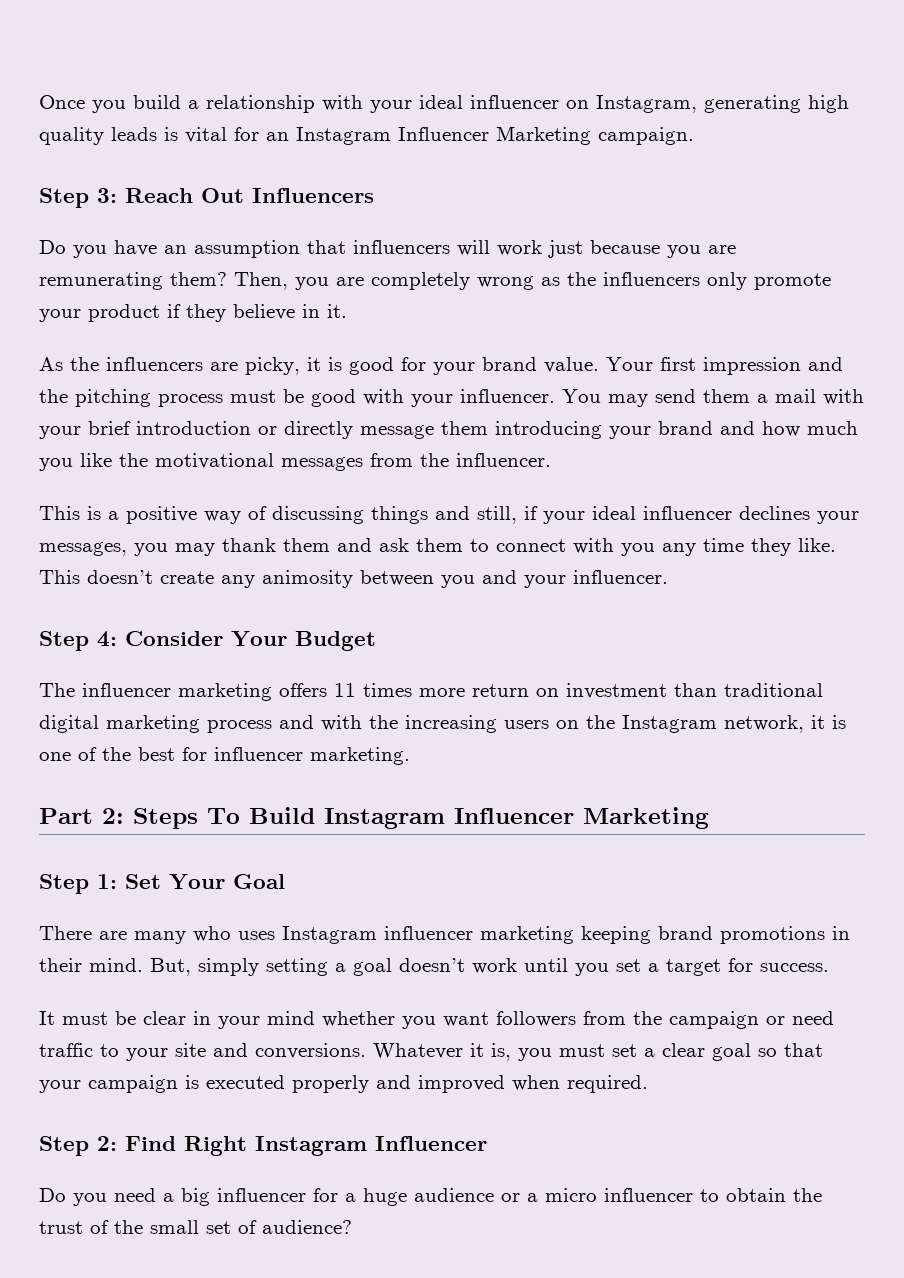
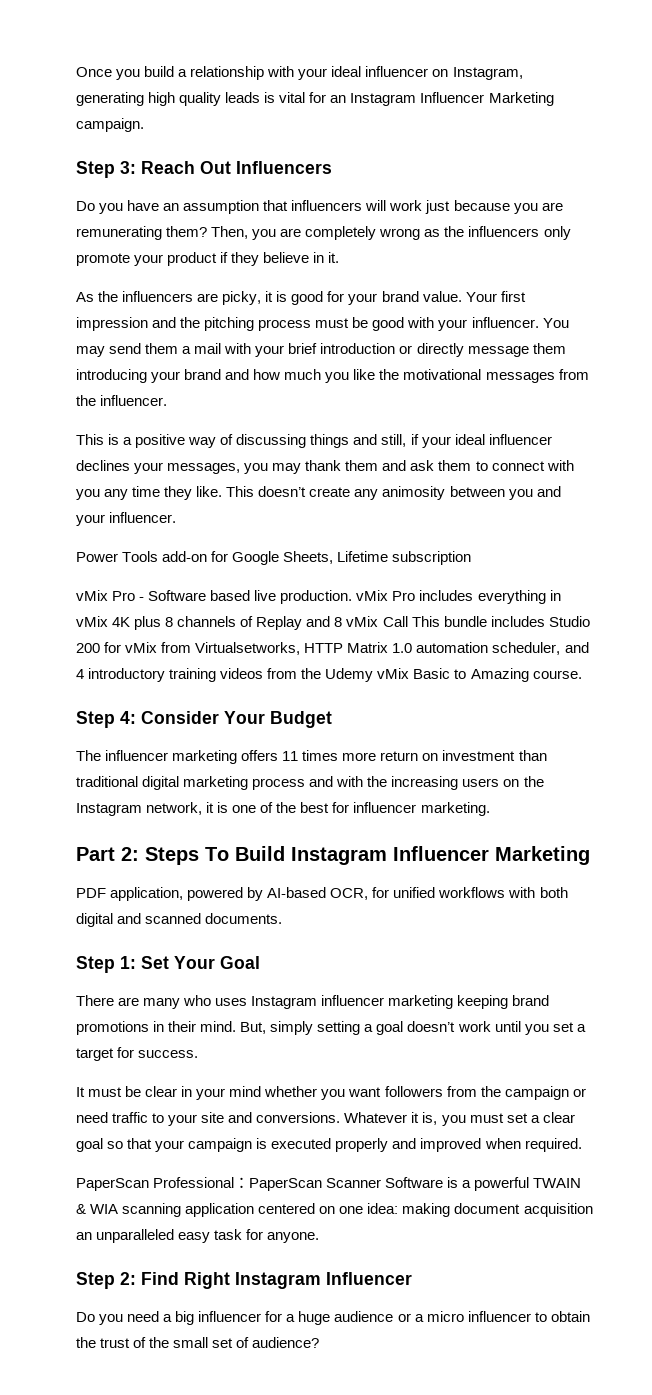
+ Power Tools add-on for Google Sheets, Lifetime subscription
+ vMix Pro - Software based live production. vMix Pro includes everything in vMix 4K plus 8 channels of Replay and 8 vMix Call This bundle includes Studio 200 for vMix from Virtualsetworks, HTTP Matrix 1.0 automation scheduler, and 4 introductory training videos from the Udemy vMix Basic to Amazing course.
+ PDF application, powered by AI-based OCR, for unified workflows with both digital and scanned documents.
+ PaperScan Professional：PaperScan Scanner Software is a powerful TWAIN & WIA scanning application centered on one idea: making document acquisition an unparalleled easy task for anyone.

